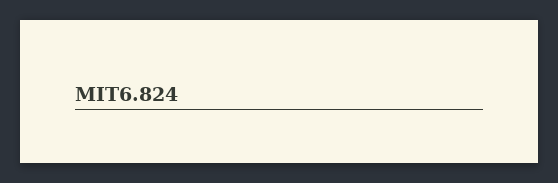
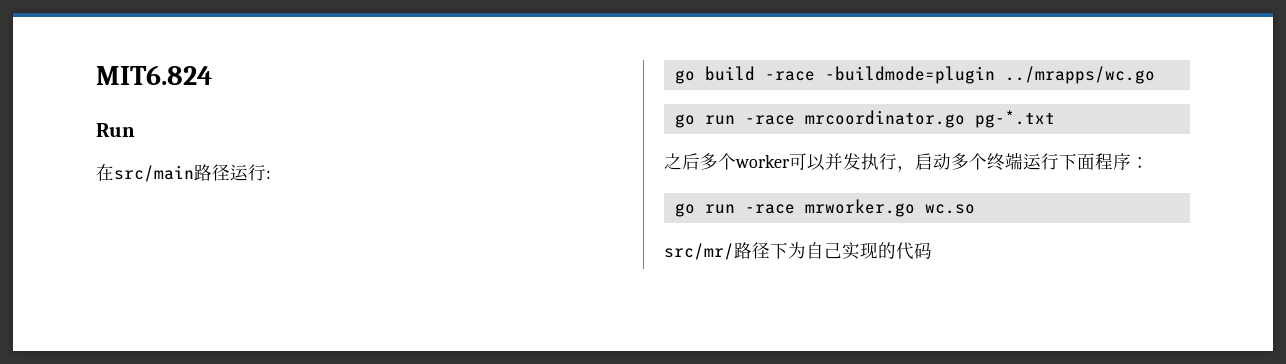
+ Run
+ 在src/main路径运行:
+ go build -race -buildmode=plugin ../mrapps/wc.go
+ go run -race mrcoordinator.go pg-*.txt
+ 之后多个worker可以并发执行，启动多个终端运行下面程序：
+ go run -race mrworker.go wc.so
+ src/mr/路径下为自己实现的代码

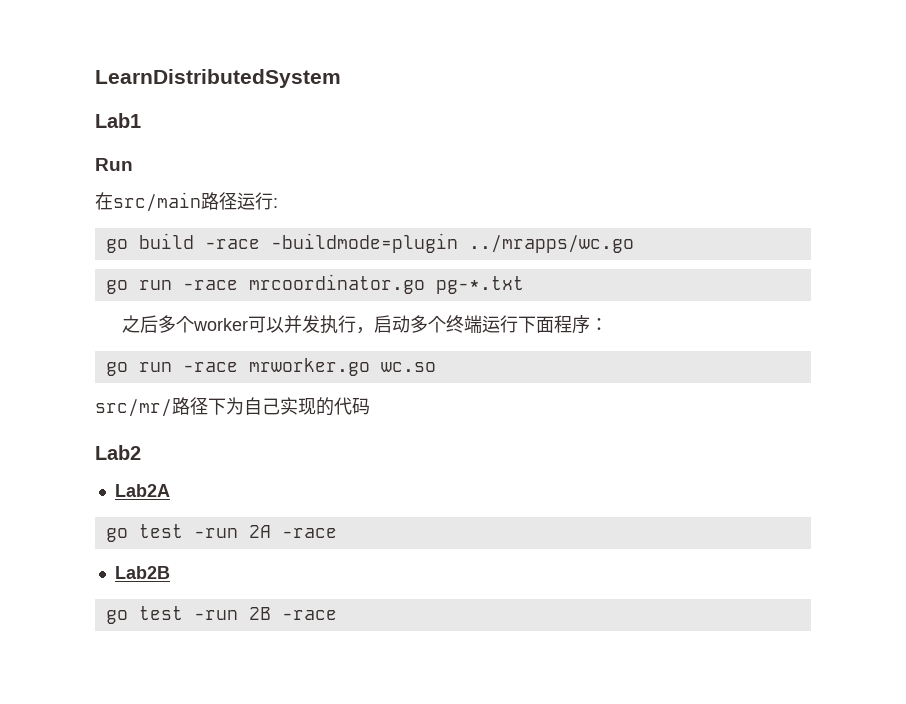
- MIT6.824
+ LearnDistributedSystem
+ Lab1
+ Lab2
+ Lab2A
+ go test -run 2A -race
+ Lab2B
+ go test -run 2B -race

